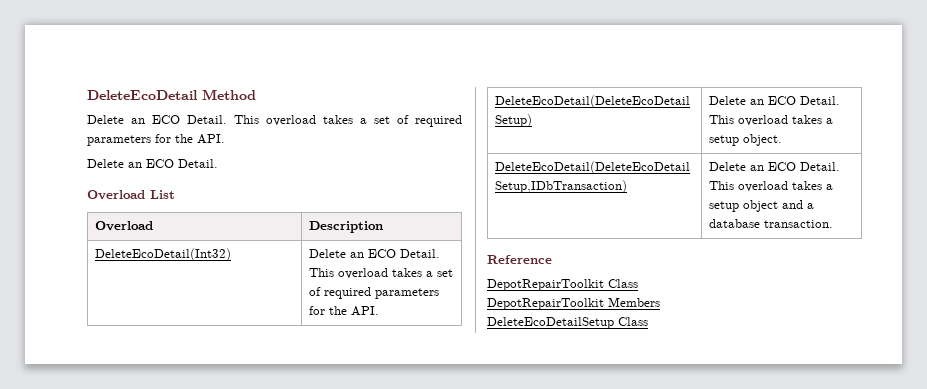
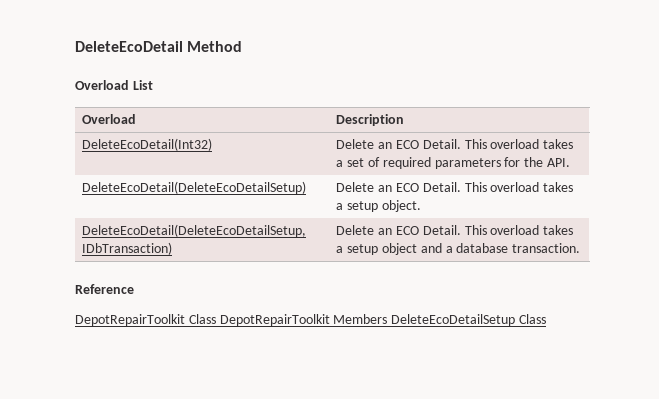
  DeleteEcoDetail Method
- Delete an ECO Detail. This overload takes a set of required parameters for the API.
- Delete an ECO Detail.
- DepotRepairToolkit Class
- DepotRepairToolkit Members
- DeleteEcoDetailSetup Class
+ DepotRepairToolkit Class DepotRepairToolkit Members DeleteEcoDetailSetup Class

